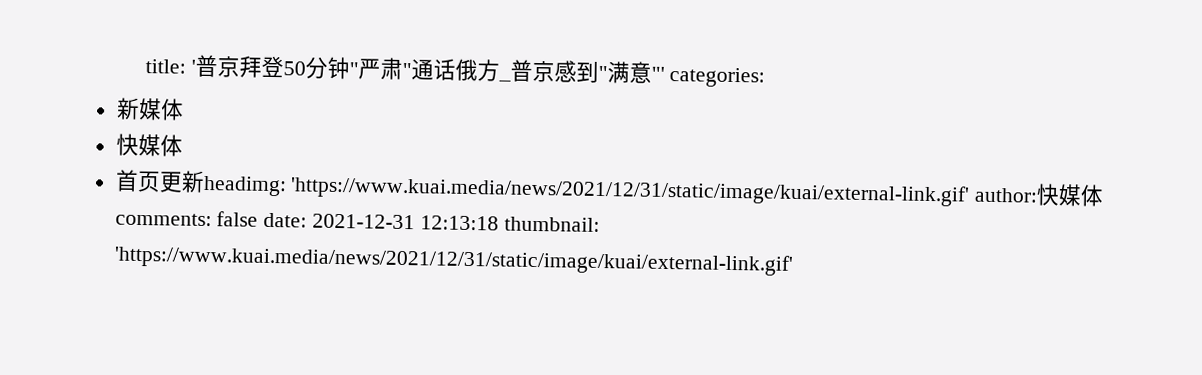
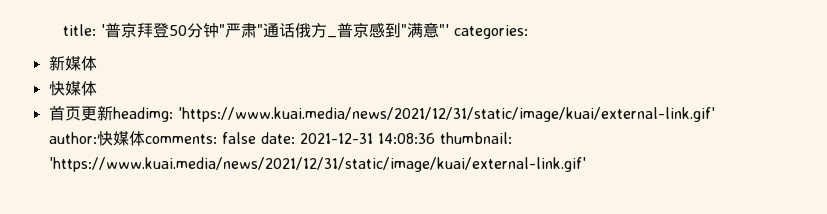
- 首页更新headimg: 'https://www.kuai.media/news/2021/12/31/static/image/kuai/external-link.gif' author:快媒体comments: false date: 2021-12-31 12:13:18 thumbnail: 'https://www.kuai.media/news/2021/12/31/static/image/kuai/external-link.gif'
+ 首页更新headimg: 'https://www.kuai.media/news/2021/12/31/static/image/kuai/external-link.gif' author:快媒体comments: false date: 2021-12-31 14:08:36 thumbnail: 'https://www.kuai.media/news/2021/12/31/static/image/kuai/external-link.gif'

